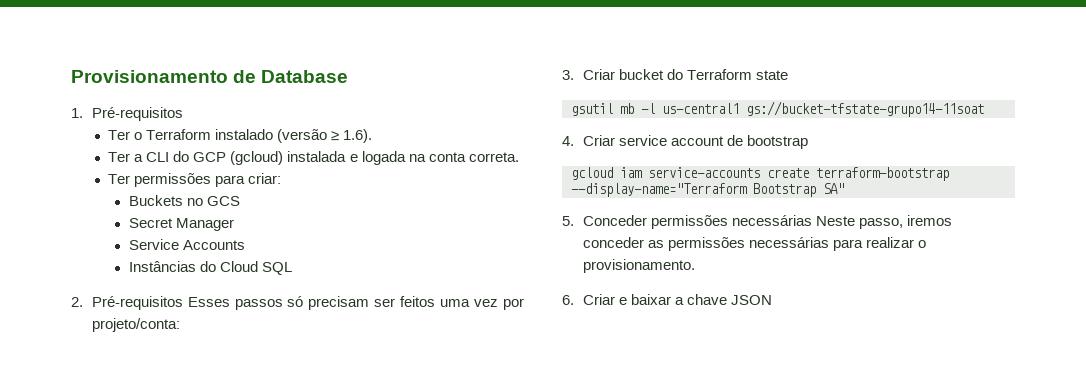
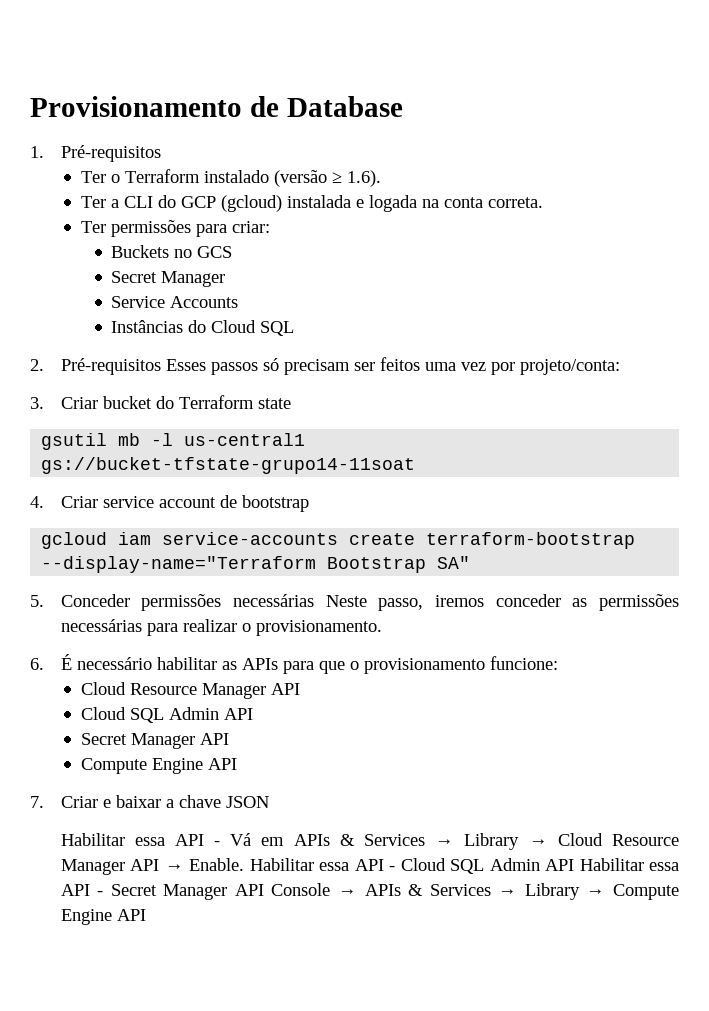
- 6. Criar e baixar a chave JSON
+ 6. É necessário habilitar as APIs para que o provisionamento funcione:
+ Cloud Resource Manager API
+ Cloud SQL Admin API
+ Secret Manager API
+ Compute Engine API
+ 7. Criar e baixar a chave JSON
+ Habilitar essa API - Vá em APIs & Services → Library → Cloud Resource Manager API → Enable. Habilitar essa API - Cloud SQL Admin API Habilitar essa API - Secret Manager API Console → APIs & Services → Library → Compute Engine API

